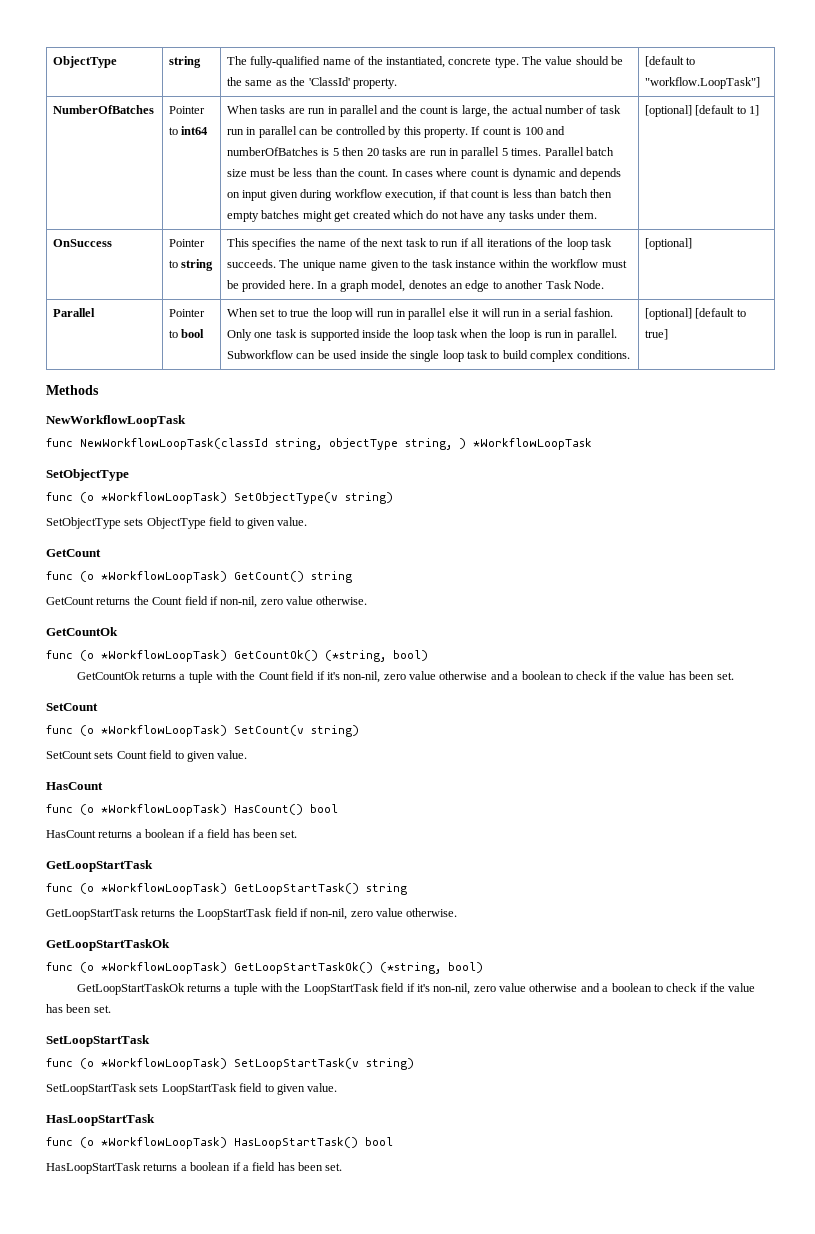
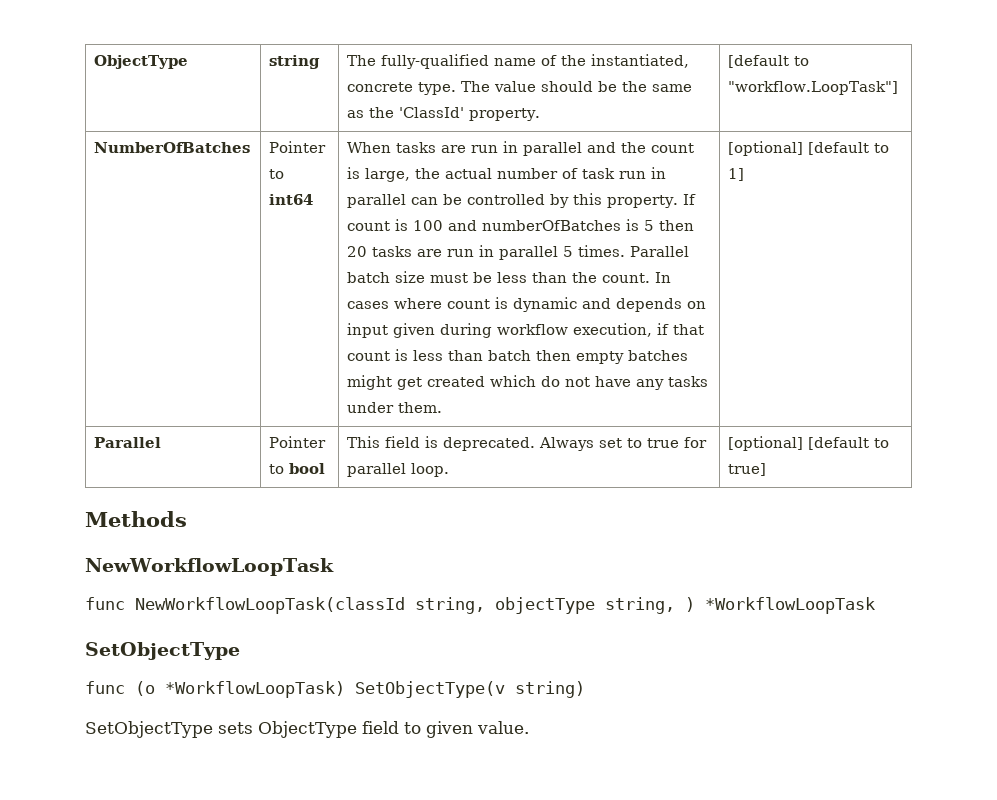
- OnSuccess | Pointer to string | This specifies the name of the next task to run if all iterations of the loop task succeeds. The unique name given to the task instance within the workflow must be provided here. In a graph model, denotes an edge to another Task Node. | [optional]
- Parallel | Pointer to bool | When set to true the loop will run in parallel else it will run in a serial fashion. Only one task is supported inside the loop task when the loop is run in parallel. Subworkflow can be used inside the single loop task to build complex conditions.
+ Parallel | Pointer to bool | This field is deprecated. Always set to true for parallel loop.
  SetObjectType sets ObjectType field to given value.
- GetCount
- func (o *WorkflowLoopTask) GetCount() string
- GetCount returns the Count field if non-nil, zero value otherwise.
- GetCountOk
- func (o *WorkflowLoopTask) GetCountOk() (*string, bool)
- GetCountOk returns a tuple with the Count field if it's non-nil, zero value otherwise and a boolean to check if the value has been set.
- SetCount
- func (o *WorkflowLoopTask) SetCount(v string)
- SetCount sets Count field to given value.
- HasCount
- func (o *WorkflowLoopTask) HasCount() bool
- HasCount returns a boolean if a field has been set.
- GetLoopStartTask
- func (o *WorkflowLoopTask) GetLoopStartTask() string
- GetLoopStartTask returns the LoopStartTask field if non-nil, zero value otherwise.
- GetLoopStartTaskOk
- func (o *WorkflowLoopTask) GetLoopStartTaskOk() (*string, bool)
- GetLoopStartTaskOk returns a tuple with the LoopStartTask field if it's non-nil, zero value otherwise and a boolean to check if the value has been set.
- SetLoopStartTask
- func (o *WorkflowLoopTask) SetLoopStartTask(v string)
- SetLoopStartTask sets LoopStartTask field to given value.
- HasLoopStartTask
- func (o *WorkflowLoopTask) HasLoopStartTask() bool
- HasLoopStartTask returns a boolean if a field has been set.

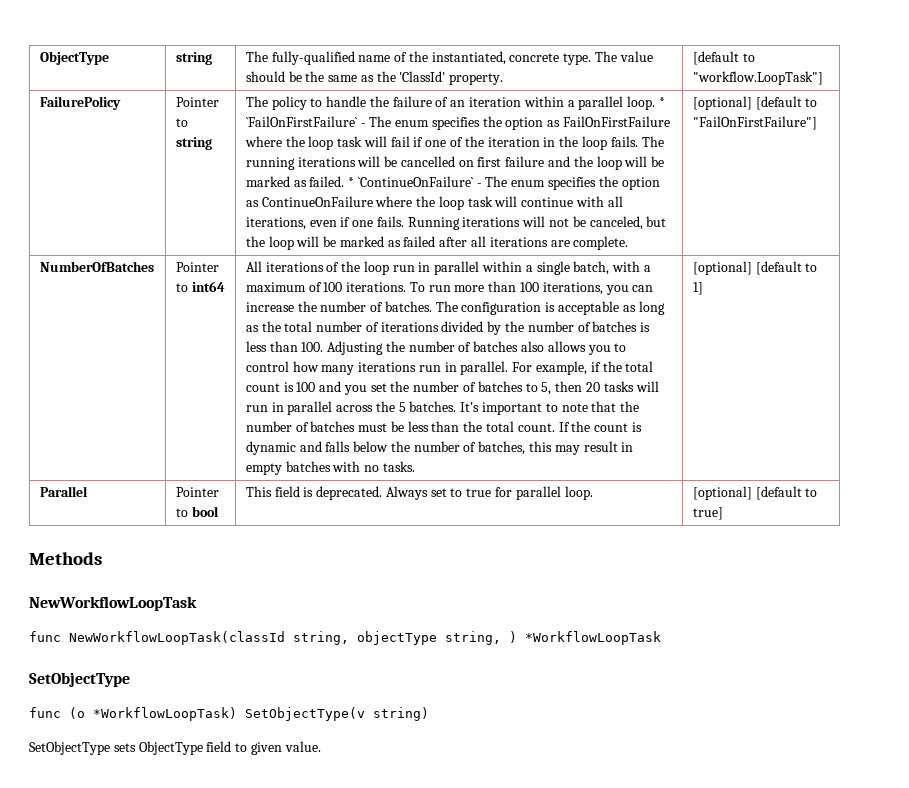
- NumberOfBatches | Pointer to int64 | When tasks are run in parallel and the count is large, the actual number of task run in parallel can be controlled by this property. If count is 100 and numberOfBatches is 5 then 20 tasks are run in parallel 5 times. Parallel batch size must be less than the count. In cases where count is dynamic and depends on input given during workflow execution, if that count is less than batch then empty batches might get created which do not have any tasks under them.
+ FailurePolicy | Pointer to string | The policy to handle the failure of an iteration within a parallel loop. * `FailOnFirstFailure` - The enum specifies the option as FailOnFirstFailure where the loop task will fail if one of the iteration in the loop fails. The running iterations will be cancelled on first failure and the loop will be marked as failed. * `ContinueOnFailure` - The enum specifies the option as ContinueOnFailure where the loop task will continue with all iterations, even if one fails. Running iterations will not be canceled, but the loop will be marked as failed after all iterations are complete. | [optional] [default to "FailOnFirstFailure"]
+ NumberOfBatches | Pointer to int64 | All iterations of the loop run in parallel within a single batch, with a maximum of 100 iterations. To run more than 100 iterations, you can increase the number of batches. The configuration is acceptable as long as the total number of iterations divided by the number of batches is less than 100. Adjusting the number of batches also allows you to control how many iterations run in parallel. For example, if the total count is 100 and you set the number of batches to 5, then 20 tasks will run in parallel across the 5 batches. It's important to note that the number of batches must be less than the total count. If the count is dynamic and falls below the number of batches, this may result in empty batches with no tasks.

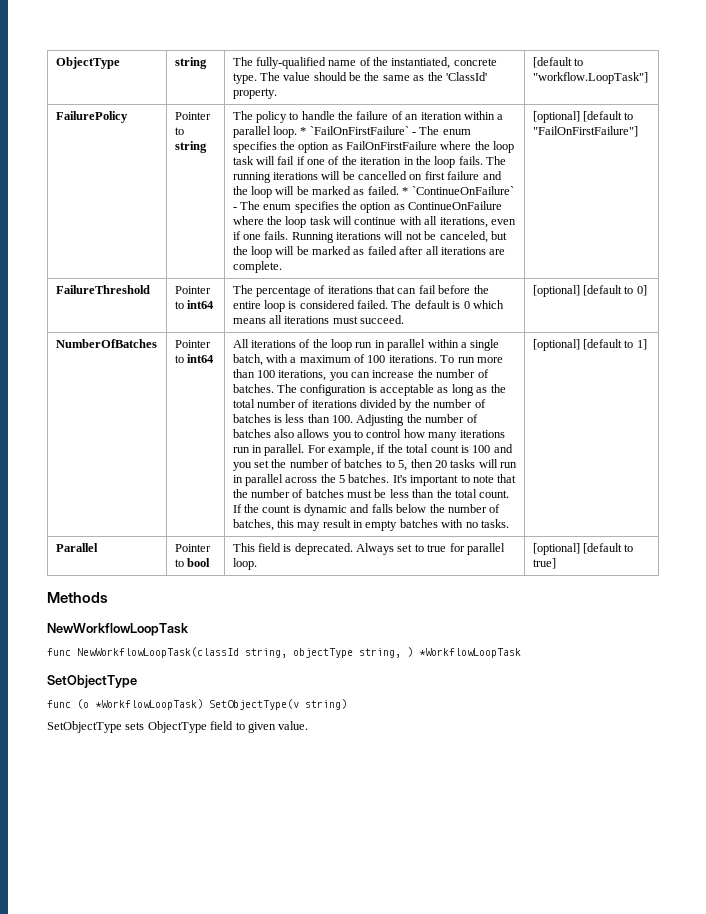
+ FailureThreshold | Pointer to int64 | The percentage of iterations that can fail before the entire loop is considered failed. The default is 0 which means all iterations must succeed. | [optional] [default to 0]

